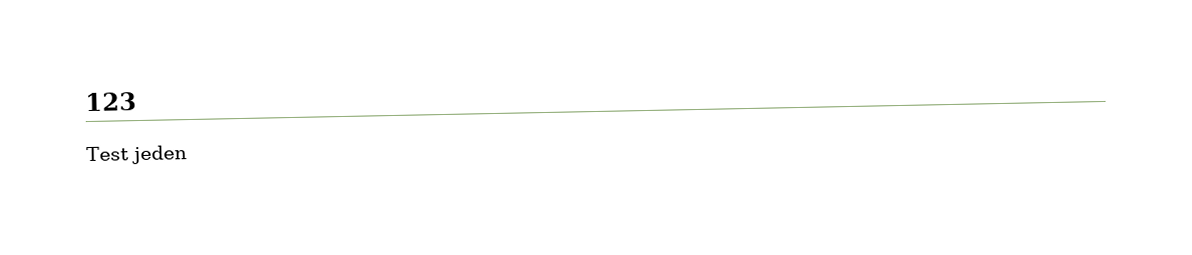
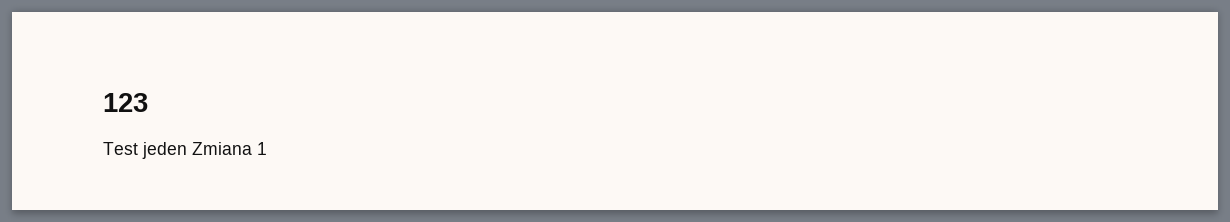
- Test jeden
+ Test jeden Zmiana 1

